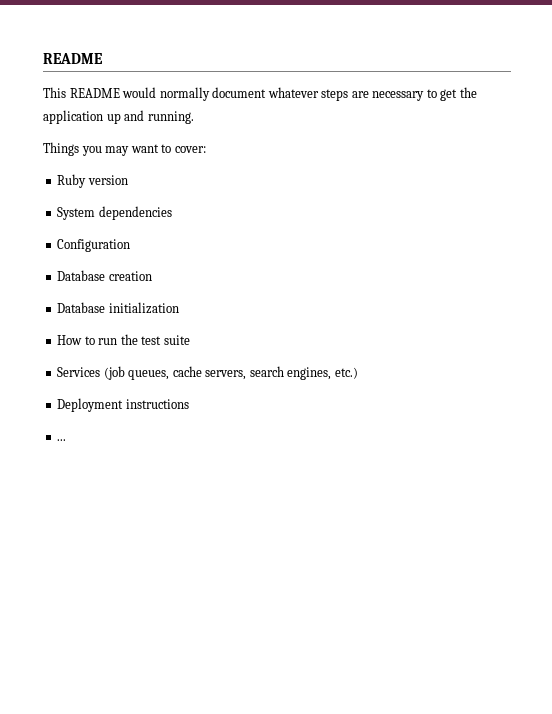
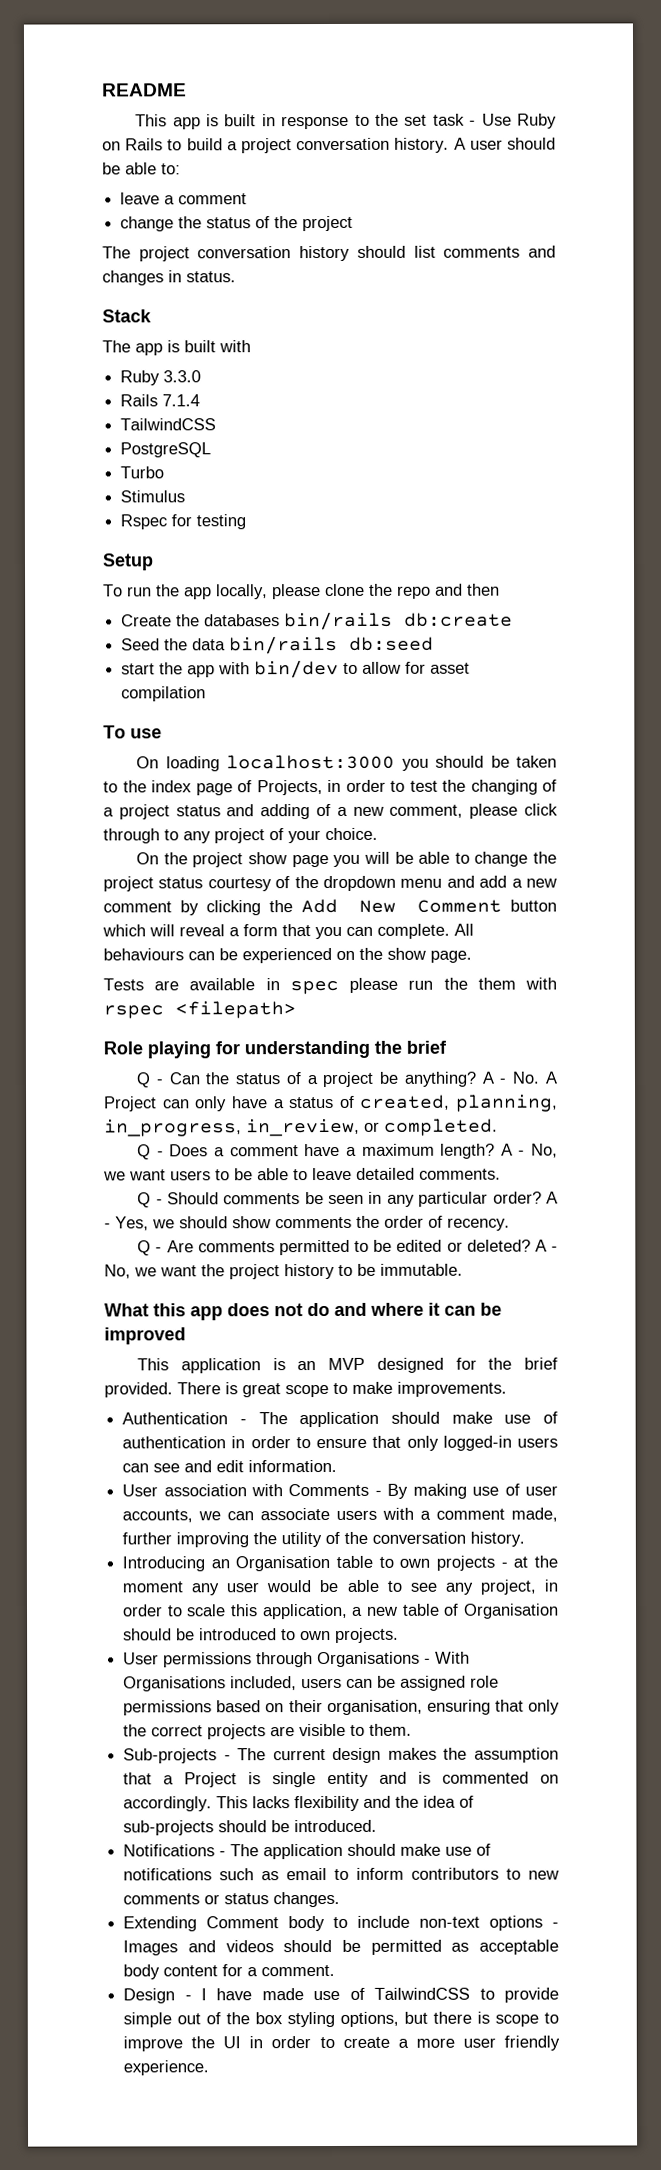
- This README would normally document whatever steps are necessary to get the application up and running.
- Things you may want to cover:
- Ruby version
- System dependencies
- Configuration
- Database creation
- Database initialization
- How to run the test suite
- Services (job queues, cache servers, search engines, etc.)
- Deployment instructions
- ...
+ This app is built in response to the set task - Use Ruby on Rails to build a project conversation history. A user should be able to:
+ leave a comment
+ change the status of the project
+ The project conversation history should list comments and changes in status.
+ Stack
+ The app is built with
+ Ruby 3.3.0
+ Rails 7.1.4
+ TailwindCSS
+ PostgreSQL
+ Turbo
+ Stimulus
+ Rspec for testing
+ Setup
+ To run the app locally, please clone the repo and then
+ Create the databases bin/rails db:create
+ Seed the data bin/rails db:seed
+ start the app with bin/dev to allow for asset compilation
+ To use
+ On loading localhost:3000 you should be taken to the index page of Projects, in order to test the changing of a project status and adding of a new comment, please click through to any project of your choice.
+ On the project show page you will be able to change the project status courtesy of the dropdown menu and add a new comment by clicking the Add New Comment button which will reveal a form that you can complete. All behaviours can be experienced on the show page.
+ Tests are available in spec please run the them with rspec <filepath>
+ Role playing for understanding the brief
+ Q - Can the status of a project be anything? A - No. A Project can only have a status of created, planning, in_progress, in_review, or completed.
+ Q - Does a comment have a maximum length? A - No, we want users to be able to leave detailed comments.
+ Q - Should comments be seen in any particular order? A - Yes, we should show comments the order of recency.
+ Q - Are comments permitted to be edited or deleted? A - No, we want the project history to be immutable.
+ What this app does not do and where it can be improved
+ This application is an MVP designed for the brief provided. There is great scope to make improvements.
+ Authentication - The application should make use of authentication in order to ensure that only logged-in users can see and edit information.
+ User association with Comments - By making use of user accounts, we can associate users with a comment made, further improving the utility of the conversation history.
+ Introducing an Organisation table to own projects - at the moment any user would be able to see any project, in order to scale this application, a new table of Organisation should be introduced to own projects.
+ User permissions through Organisations - With Organisations included, users can be assigned role permissions based on their organisation, ensuring that only the correct projects are visible to them.
+ Sub-projects - The current design makes the assumption that a Project is single entity and is commented on accordingly. This lacks flexibility and the idea of sub-projects should be introduced.
+ Notifications - The application should make use of notifications such as email to inform contributors to new comments or status changes.
+ Extending Comment body to include non-text options - Images and videos should be permitted as acceptable body content for a comment.
+ Design - I have made use of TailwindCSS to provide simple out of the box styling options, but there is scope to improve the UI in order to create a more user friendly experience.

